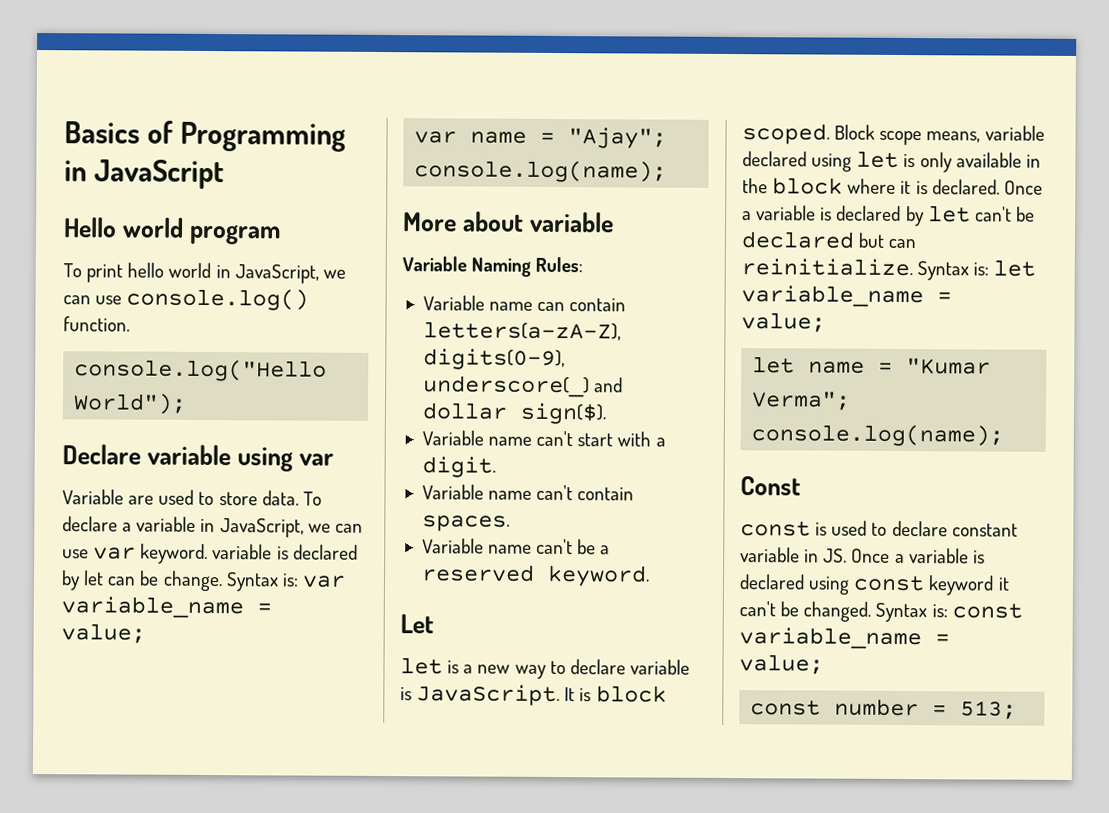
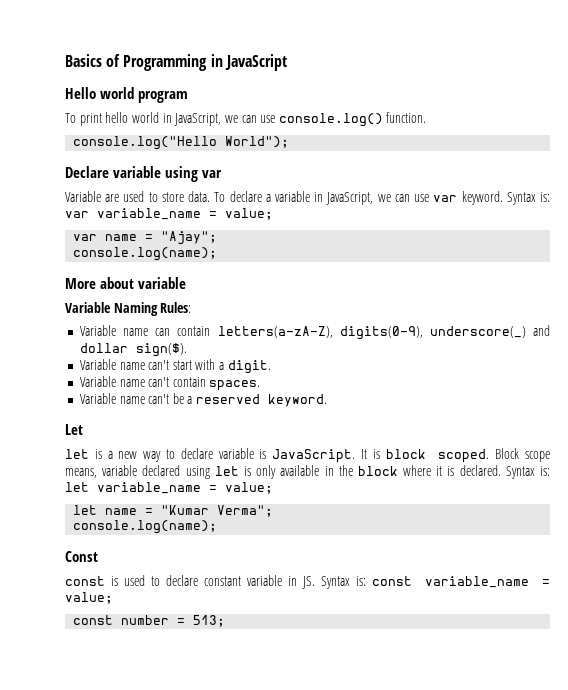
- To declare a variable in JavaScript, we can use var keyword. variable is declared by let can be change.
+ To declare a variable in JavaScript, we can use var keyword.
- Once a variable is declared by let can't be declared but can reinitialize.
- const is used to declare constant variable in JS. Once a variable is declared using const keyword it can't be changed. Syntax is: const variable_name = value;
+ const is used to declare constant variable in JS. Syntax is: const variable_name = value;

